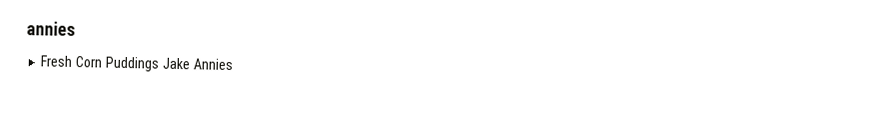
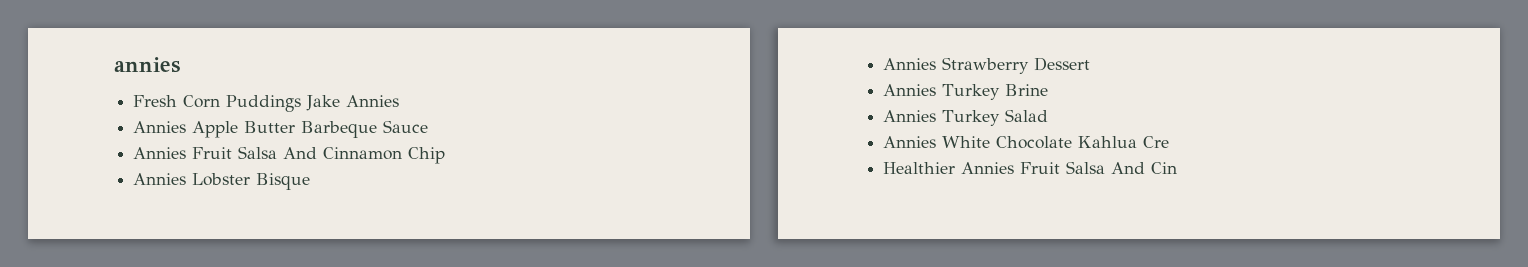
+ Annies Apple Butter Barbeque Sauce
+ Annies Fruit Salsa And Cinnamon Chip
+ Annies Lobster Bisque
+ Annies Strawberry Dessert
+ Annies Turkey Brine
+ Annies Turkey Salad
+ Annies White Chocolate Kahlua Cre
+ Healthier Annies Fruit Salsa And Cin

